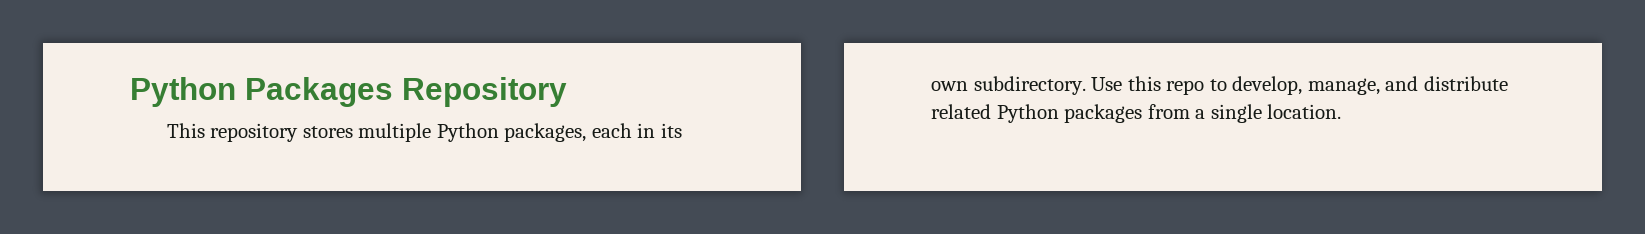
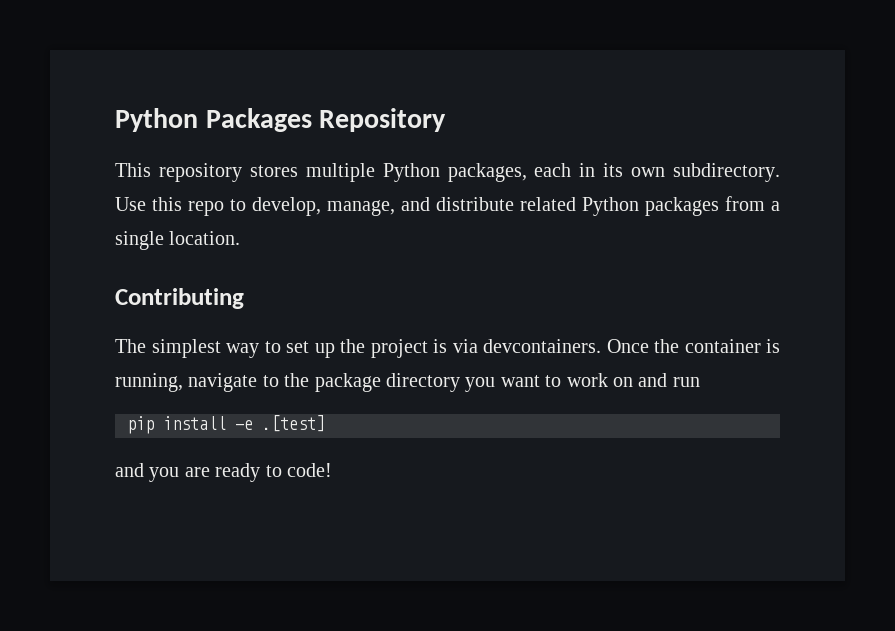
+ Contributing
+ The simplest way to set up the project is via devcontainers. Once the container is running, navigate to the package directory you want to work on and run
+ pip install -e .[test]
+ and you are ready to code!

